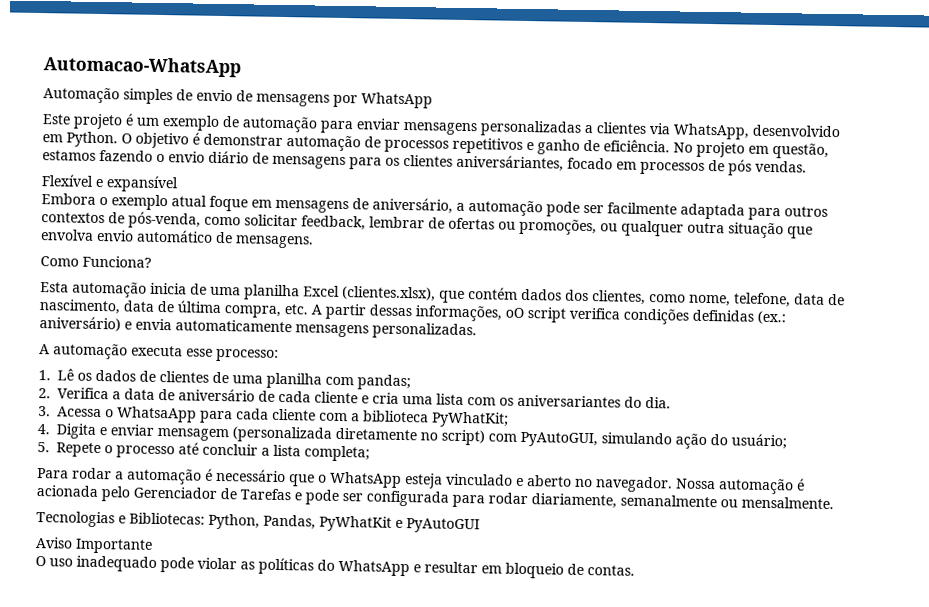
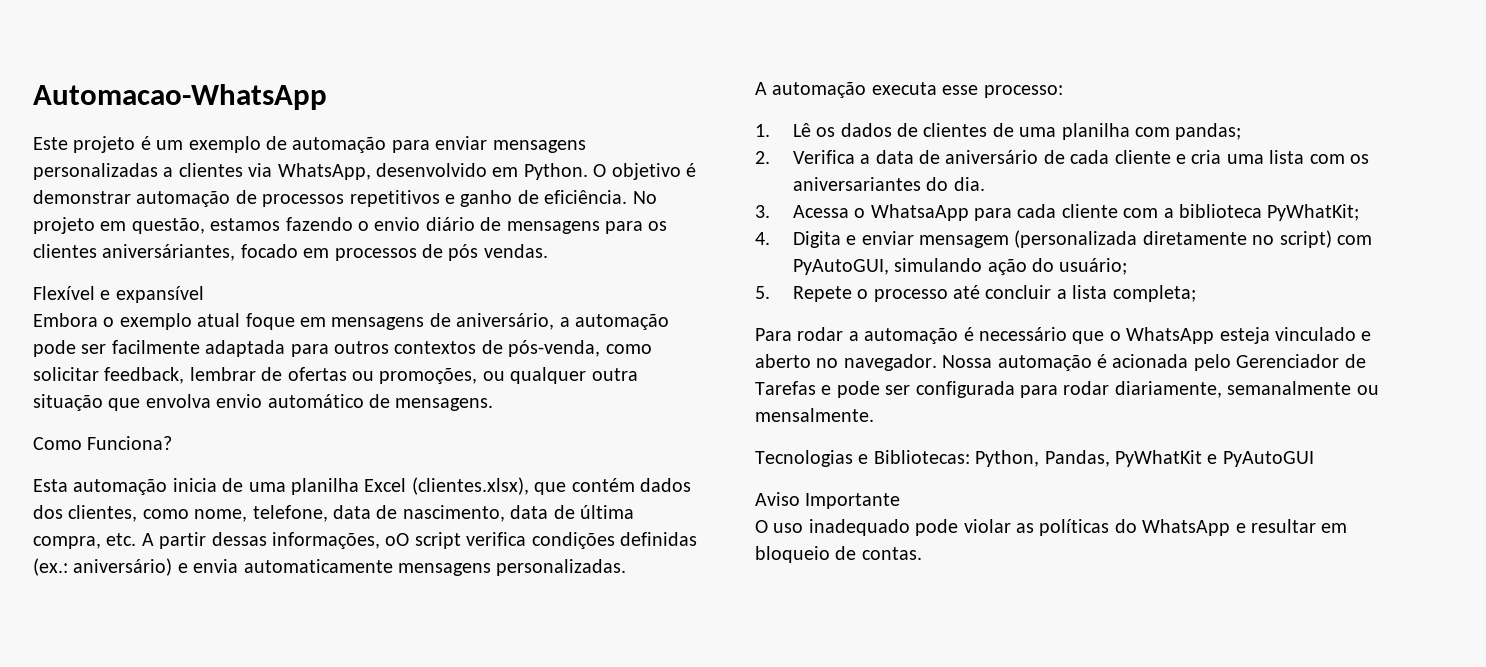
- Automação simples de envio de mensagens por WhatsApp

